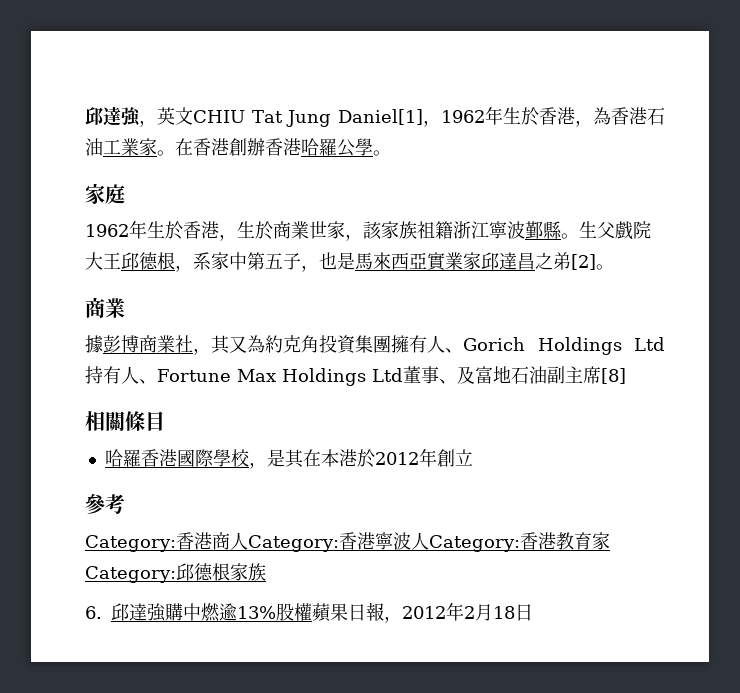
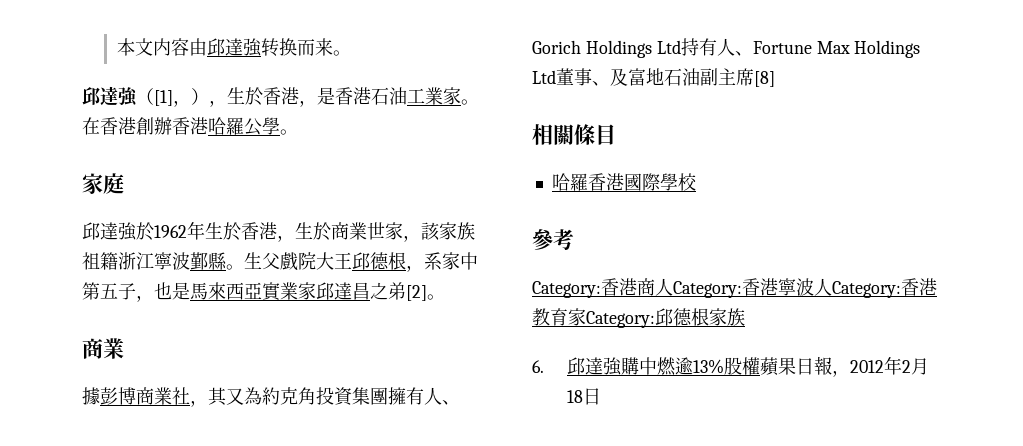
- 邱達強，英文CHIU Tat Jung Daniel[1]，1962年生於香港，為香港石油工業家。
+ 本文内容由邱達強转换而来。
+ 邱達強（[1]，），生於香港，是香港石油工業家。
- 1962年生於香港，生於商業世家，該家族祖籍浙江寧波鄞縣。
+ 邱達強於1962年生於香港，生於商業世家，該家族祖籍浙江寧波鄞縣。
- 哈羅香港國際學校，是其在本港於2012年創立
+ 哈羅香港國際學校

